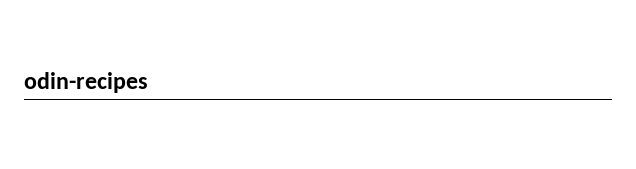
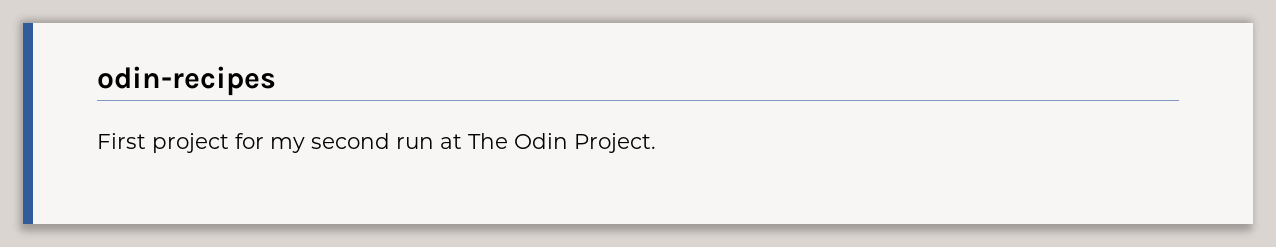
+ First project for my second run at The Odin Project.

